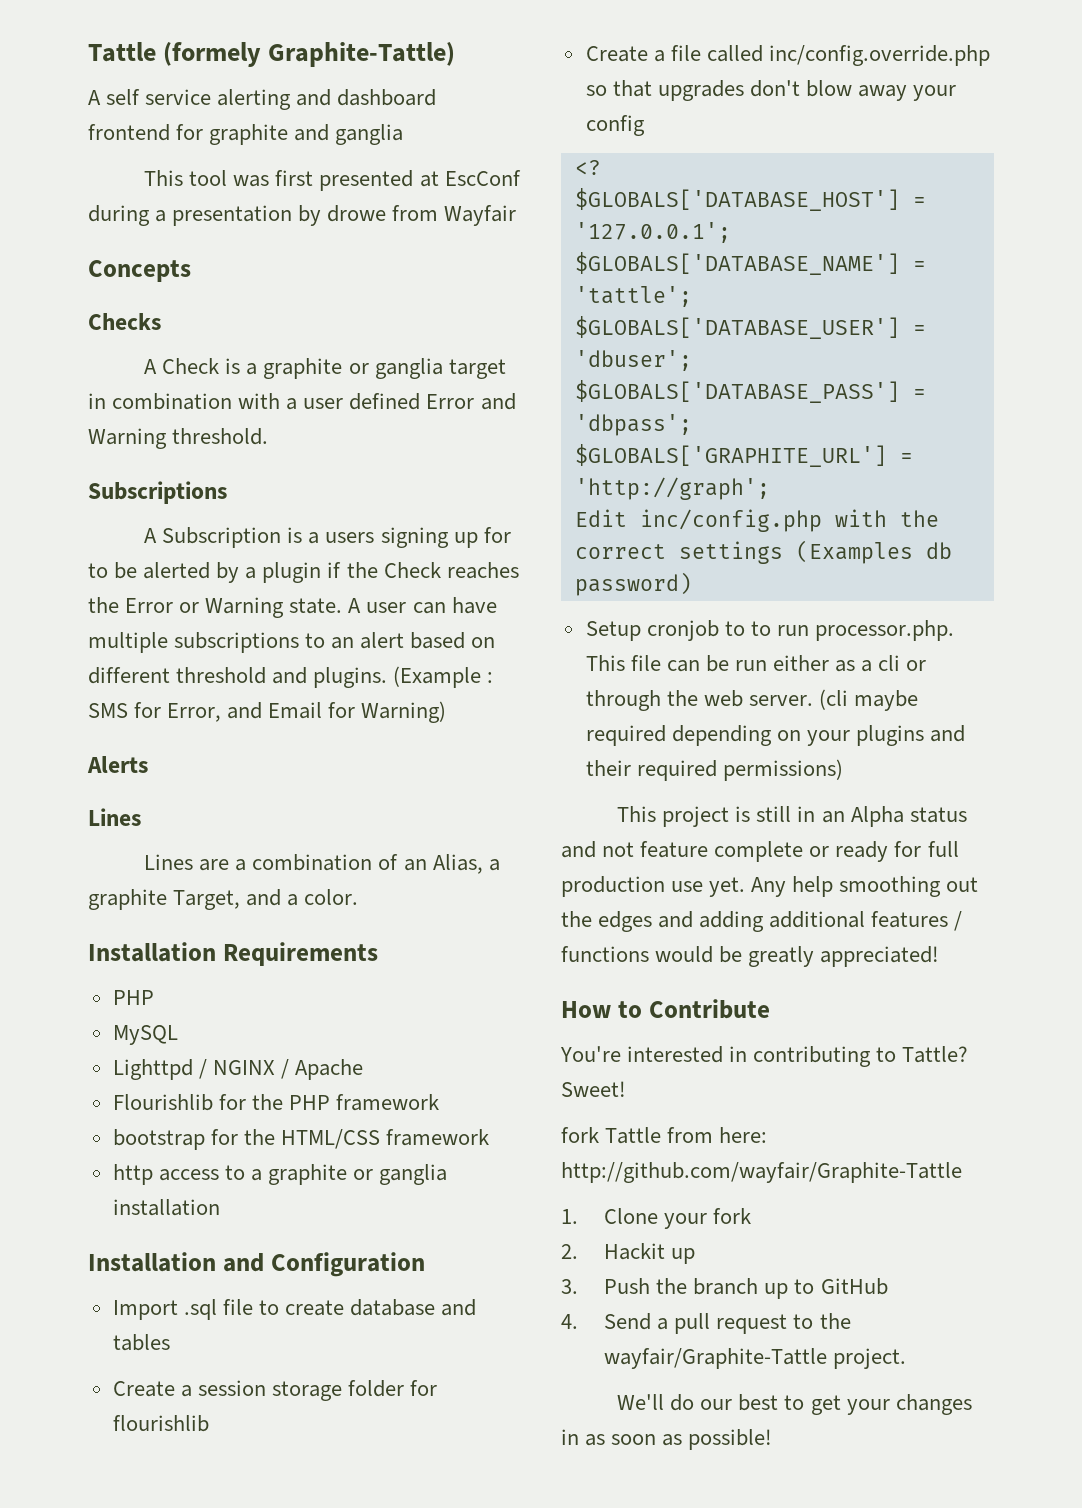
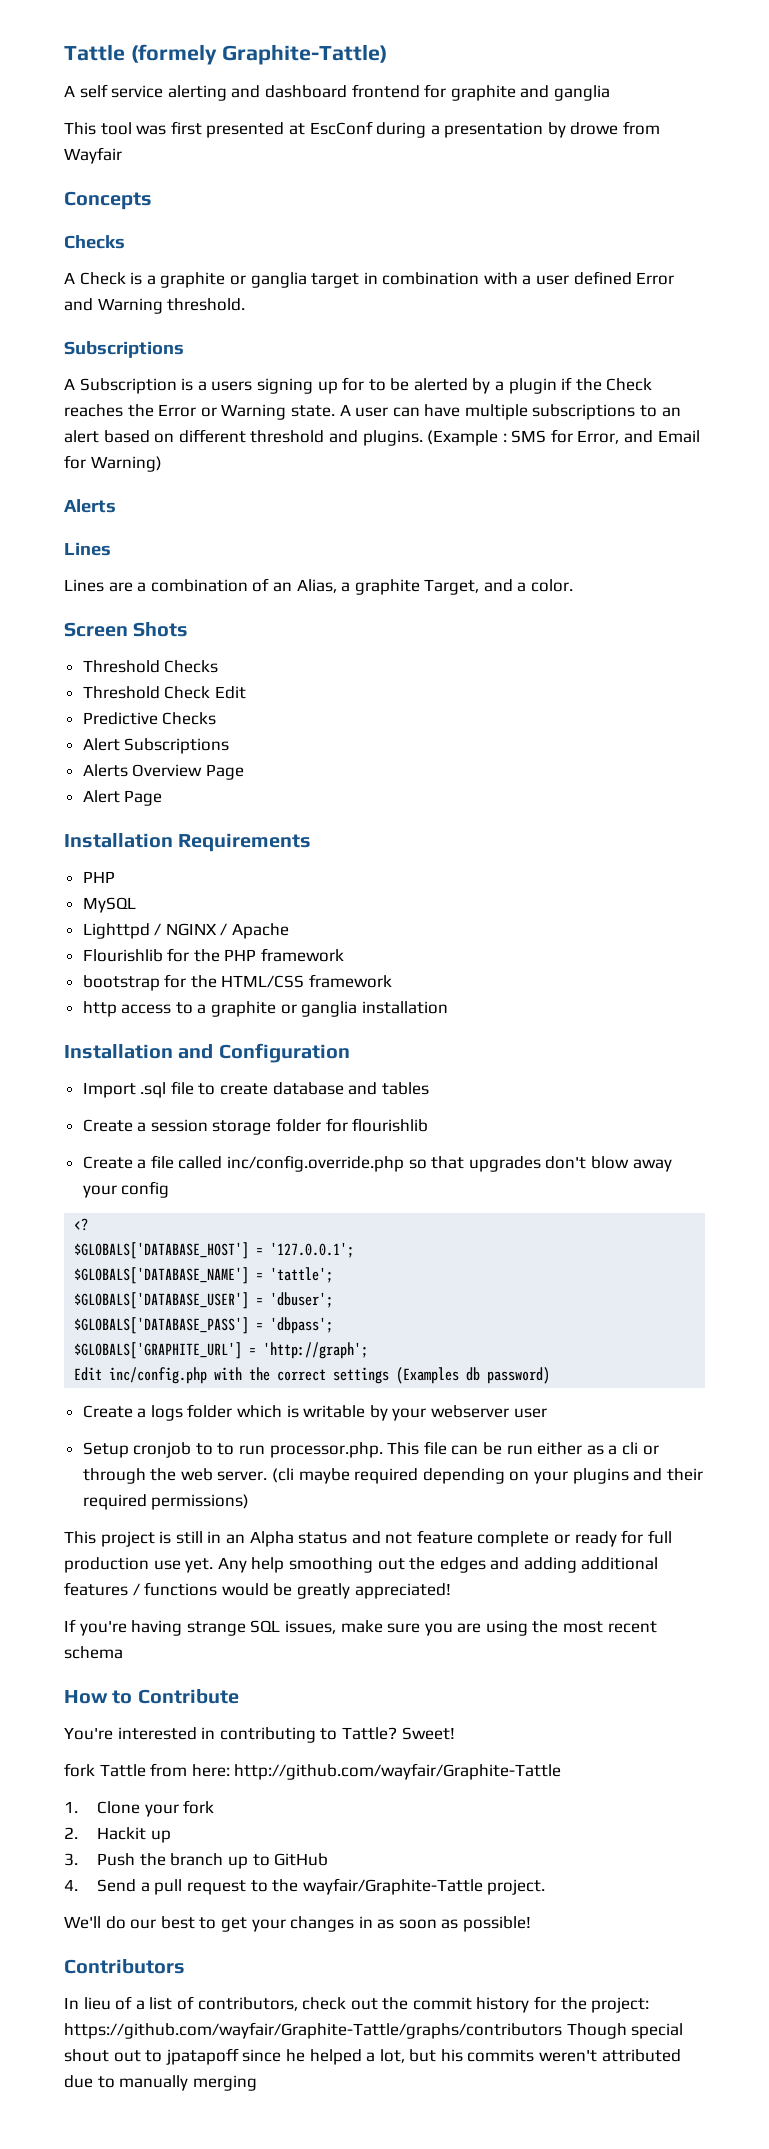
+ Screen Shots
+ Threshold Checks
+ Threshold Check Edit
+ Predictive Checks
+ Alert Subscriptions
+ Alerts Overview Page
+ Alert Page
+ Create a logs folder which is writable by your webserver user
+ If you're having strange SQL issues, make sure you are using the most recent schema
+ Contributors
+ In lieu of a list of contributors, check out the commit history for the project: https://github.com/wayfair/Graphite-Tattle/graphs/contributors Though special shout out to jpatapoff since he helped a lot, but his commits weren't attributed due to manually merging

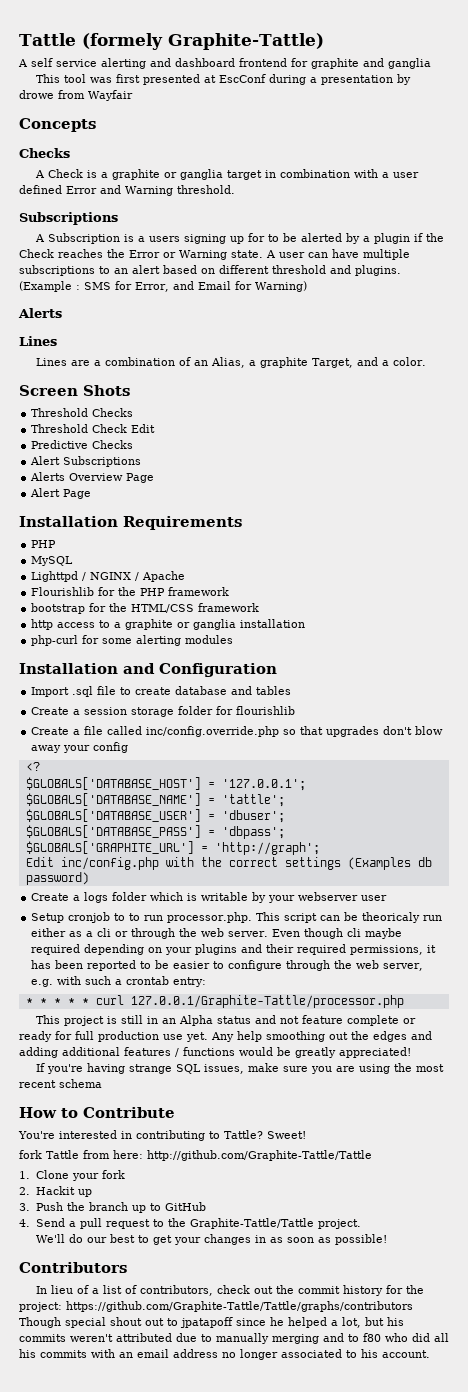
+ php-curl for some alerting modules
- Setup cronjob to to run processor.php. This file can be run either as a cli or through the web server.
+ Setup cronjob to to run processor.php. This script can be theoricaly run either as a cli or through the web server.
- (cli maybe required depending on your plugins and their required permissions)
+ Even though cli maybe required depending on your plugins and their required permissions, it has been reported to be easier to configure through the web server, e.g. with such a crontab entry:
+ * * * * * curl 127.0.0.1/Graphite-Tattle/processor.php
- fork Tattle from here: http://github.com/wayfair/Graphite-Tattle
+ fork Tattle from here: http://github.com/Graphite-Tattle/Tattle
- 4. Send a pull request to the wayfair/Graphite-Tattle project.
+ 4. Send a pull request to the Graphite-Tattle/Tattle project.
- In lieu of a list of contributors, check out the commit history for the project: https://github.com/wayfair/Graphite-Tattle/graphs/contributors Though special shout out to jpatapoff since he helped a lot, but his commits weren't attributed due to manually merging
+ In lieu of a list of contributors, check out the commit history for the project: https://github.com/Graphite-Tattle/Tattle/graphs/contributors Though special shout out to jpatapoff since he helped a lot, but his commits weren't attributed due to manually merging and to f80 who did all his commits with an email address no longer associated to his account.

